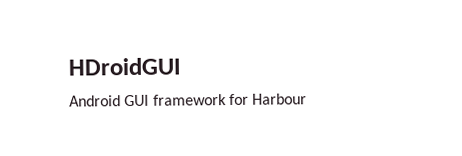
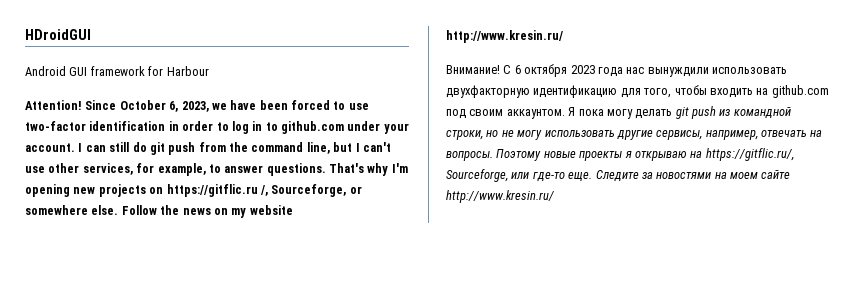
+ Attention! Since October 6, 2023, we have been forced to use two-factor identification in order to log in to github.com under your account. I can still do git push from the command line, but I can't use other services, for example, to answer questions. That's why I'm opening new projects on https://gitflic.ru /, Sourceforge, or somewhere else. Follow the news on my website http://www.kresin.ru/
+ Внимание! С 6 октября 2023 года нас вынуждили использовать двухфакторную идентификацию для того, чтобы входить на github.com под своим аккаунтом. Я пока могу делать git push из командной строки, но не могу использовать другие сервисы, например, отвечать на вопросы. Поэтому новые проекты я открываю на https://gitflic.ru/, Sourceforge, или где-то еще. Следите за новостями на моем сайте http://www.kresin.ru/

